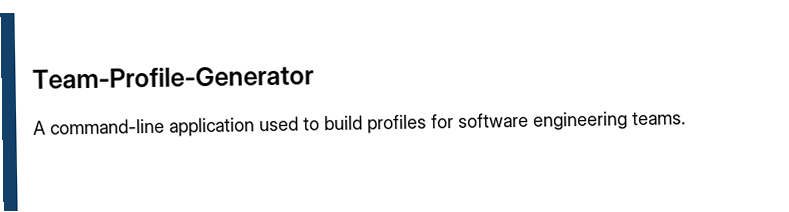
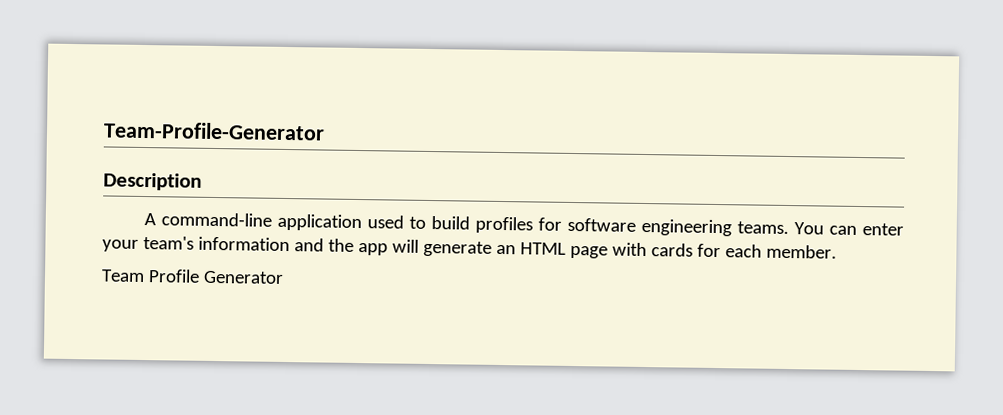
+ Description
+ You can enter your team's information and the app will generate an HTML page with cards for each member.
+ Team Profile Generator

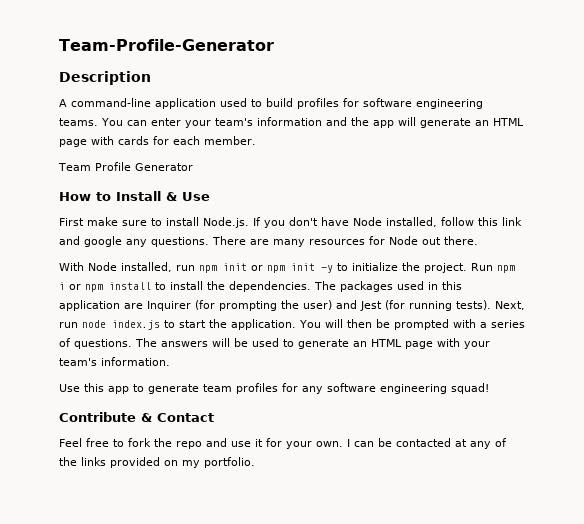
+ How to Install & Use
+ First make sure to install Node.js. If you don't have Node installed, follow this link and google any questions. There are many resources for Node out there.
+ With Node installed, run npm init or npm init -y to initialize the project. Run npm i or npm install to install the dependencies. The packages used in this application are Inquirer (for prompting the user) and Jest (for running tests). Next, run node index.js to start the application. You will then be prompted with a series of questions. The answers will be used to generate an HTML page with your team's information.
+ Use this app to generate team profiles for any software engineering squad!
+ Contribute & Contact
+ Feel free to fork the repo and use it for your own. I can be contacted at any of the links provided on my portfolio.

